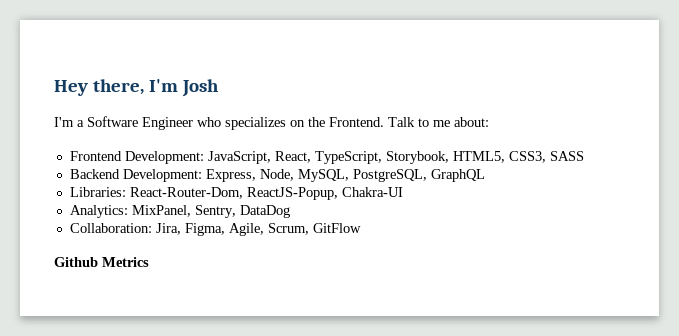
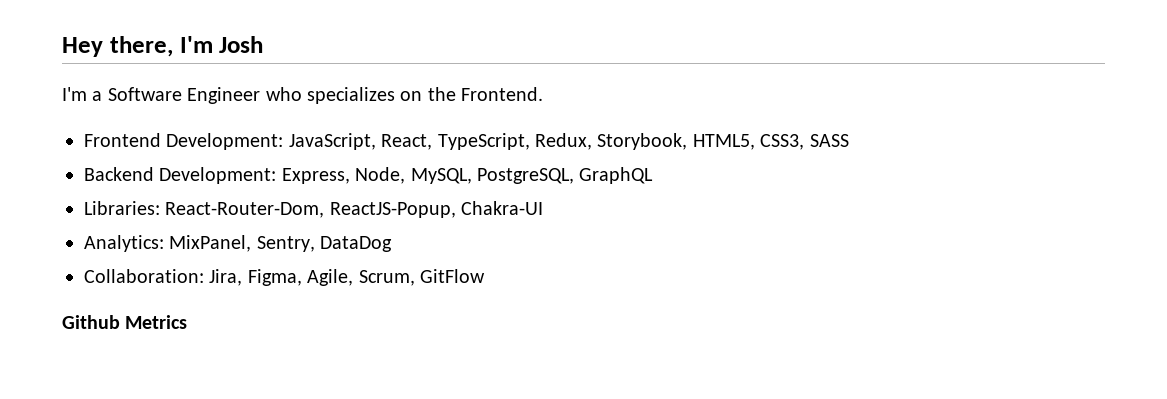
- Talk to me about:
- Frontend Development: JavaScript, React, TypeScript, Storybook, HTML5, CSS3, SASS
+ Frontend Development: JavaScript, React, TypeScript, Redux, Storybook, HTML5, CSS3, SASS

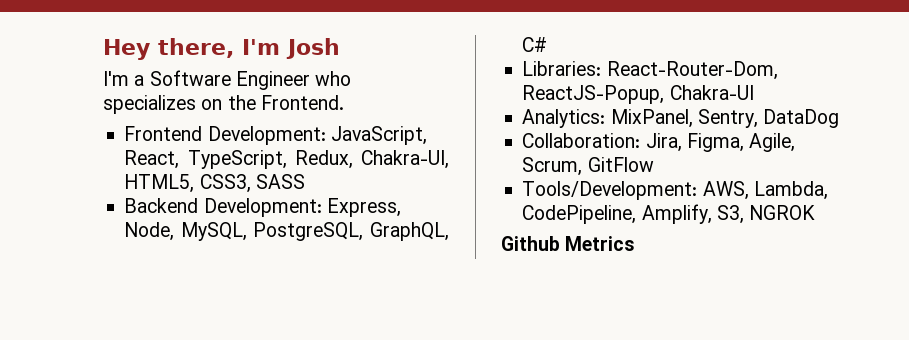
- Frontend Development: JavaScript, React, TypeScript, Redux, Storybook, HTML5, CSS3, SASS
+ Frontend Development: JavaScript, React, TypeScript, Redux, Chakra-UI, HTML5, CSS3, SASS
- Backend Development: Express, Node, MySQL, PostgreSQL, GraphQL
+ Backend Development: Express, Node, MySQL, PostgreSQL, GraphQL, C#
+ Tools/Development: AWS, Lambda, CodePipeline, Amplify, S3, NGROK

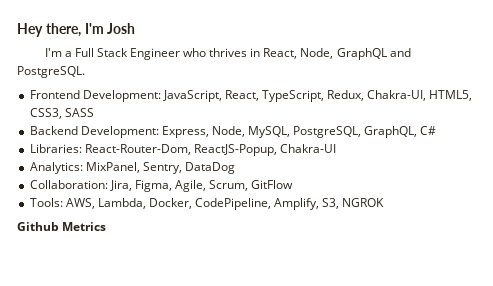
- I'm a Software Engineer who specializes on the Frontend.
+ I'm a Full Stack Engineer who thrives in React, Node, GraphQL and PostgreSQL.
- Tools/Development: AWS, Lambda, CodePipeline, Amplify, S3, NGROK
+ Tools: AWS, Lambda, Docker, CodePipeline, Amplify, S3, NGROK

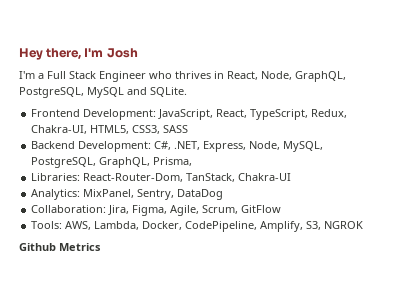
- I'm a Full Stack Engineer who thrives in React, Node, GraphQL and PostgreSQL.
+ I'm a Full Stack Engineer who thrives in React, Node, GraphQL, PostgreSQL, MySQL and SQLite.
- Backend Development: Express, Node, MySQL, PostgreSQL, GraphQL, C#
+ Backend Development: C#, .NET, Express, Node, MySQL, PostgreSQL, GraphQL, Prisma,
- Libraries: React-Router-Dom, ReactJS-Popup, Chakra-UI
+ Libraries: React-Router-Dom, TanStack, Chakra-UI

